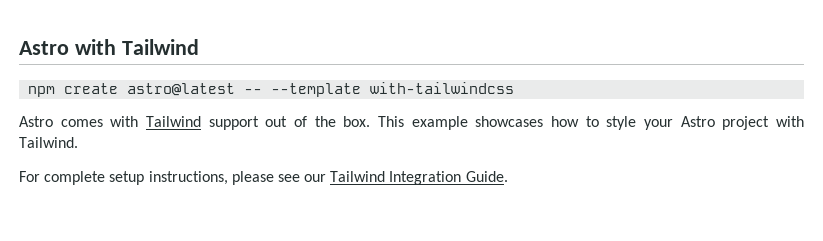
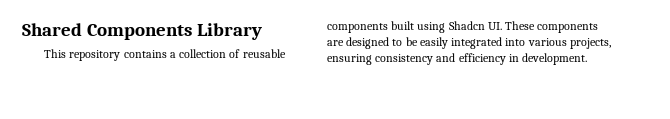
- Astro with Tailwind
- npm create astro@latest -- --template with-tailwindcss
- Astro comes with Tailwind support out of the box. This example showcases how to style your Astro project with Tailwind.
- For complete setup instructions, please see our Tailwind Integration Guide.
+ Shared Components Library
+ This repository contains a collection of reusable components built using Shadcn UI. These components are designed to be easily integrated into various projects, ensuring consistency and efficiency in development.

